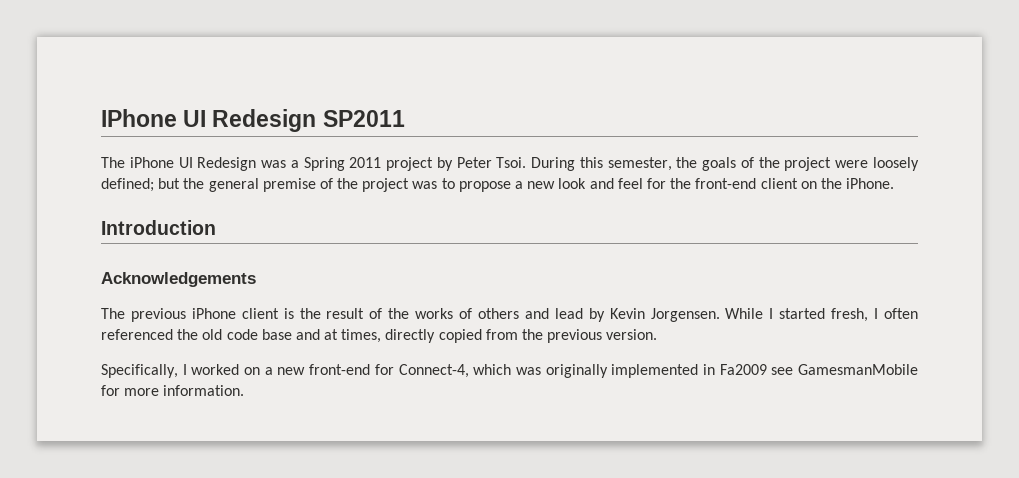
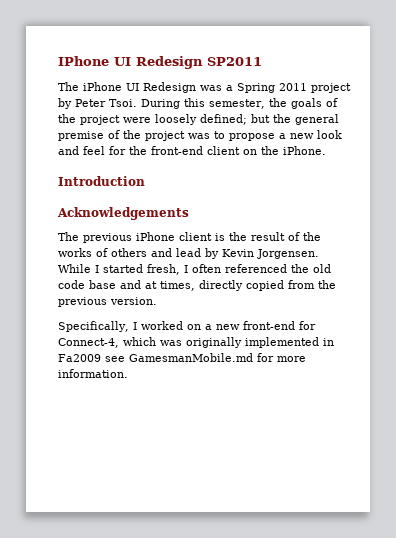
- Specifically, I worked on a new front-end for Connect-4, which was originally implemented in Fa2009 see GamesmanMobile for more information.
+ Specifically, I worked on a new front-end for Connect-4, which was originally implemented in Fa2009 see GamesmanMobile.md for more information.

